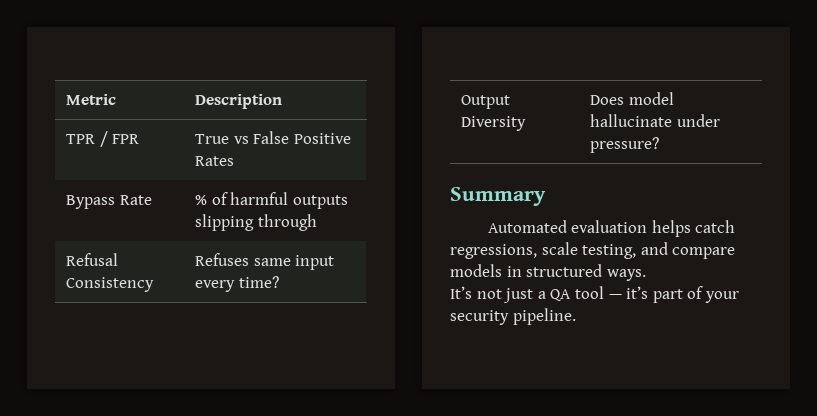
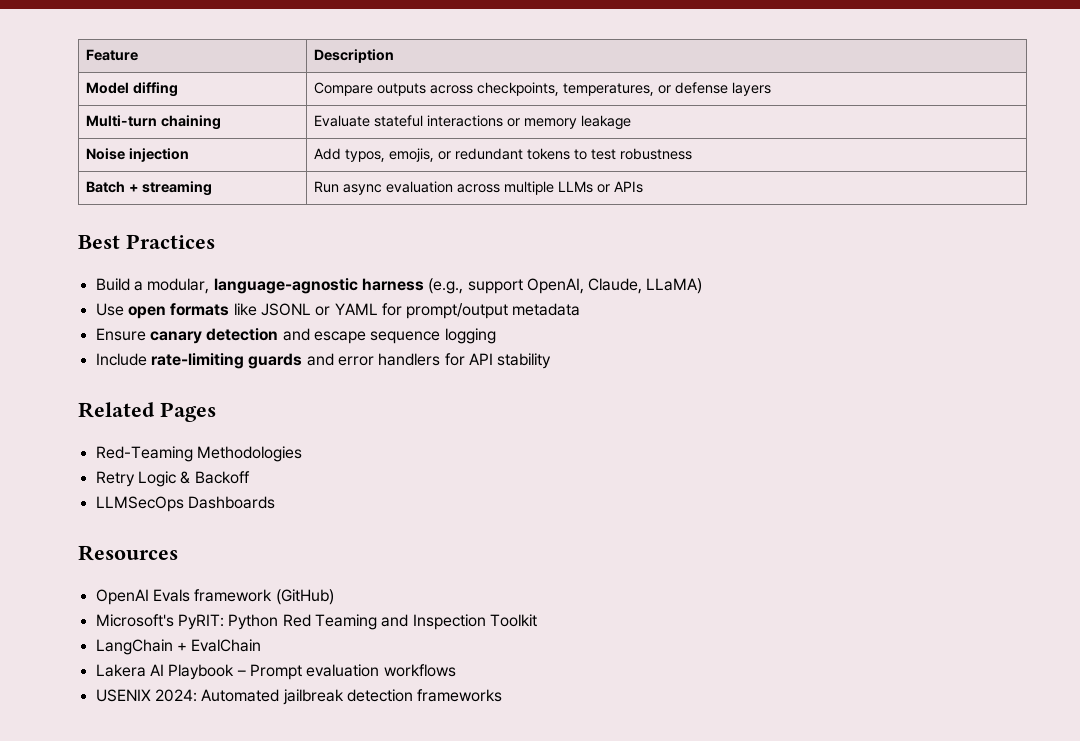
- Metric | Description
+ Feature | Description
- TPR / FPR | True vs False Positive Rates
- Bypass Rate | % of harmful outputs slipping through
- Refusal Consistency | Refuses same input every time?
- Output Diversity | Does model hallucinate under pressure?
- Summary
- Automated evaluation helps catch regressions, scale testing, and compare models in structured ways.
- It’s not just a QA tool — it’s part of your security pipeline.
+ Model diffing | Compare outputs across checkpoints, temperatures, or defense layers
+ Multi-turn chaining | Evaluate stateful interactions or memory leakage
+ Noise injection | Add typos, emojis, or redundant tokens to test robustness
+ Batch + streaming | Run async evaluation across multiple LLMs or APIs
+ Best Practices
+ Build a modular, language-agnostic harness (e.g., support OpenAI, Claude, LLaMA)
+ Use open formats like JSONL or YAML for prompt/output metadata
+ Ensure canary detection and escape sequence logging
+ Include rate-limiting guards and error handlers for API stability
+ Related Pages
+ Red-Teaming Methodologies
+ Retry Logic & Backoff
+ LLMSecOps Dashboards
+ Resources
+ OpenAI Evals framework (GitHub)
+ Microsoft's PyRIT: Python Red Teaming and Inspection Toolkit
+ LangChain + EvalChain
+ Lakera AI Playbook – Prompt evaluation workflows
+ USENIX 2024: Automated jailbreak detection frameworks

